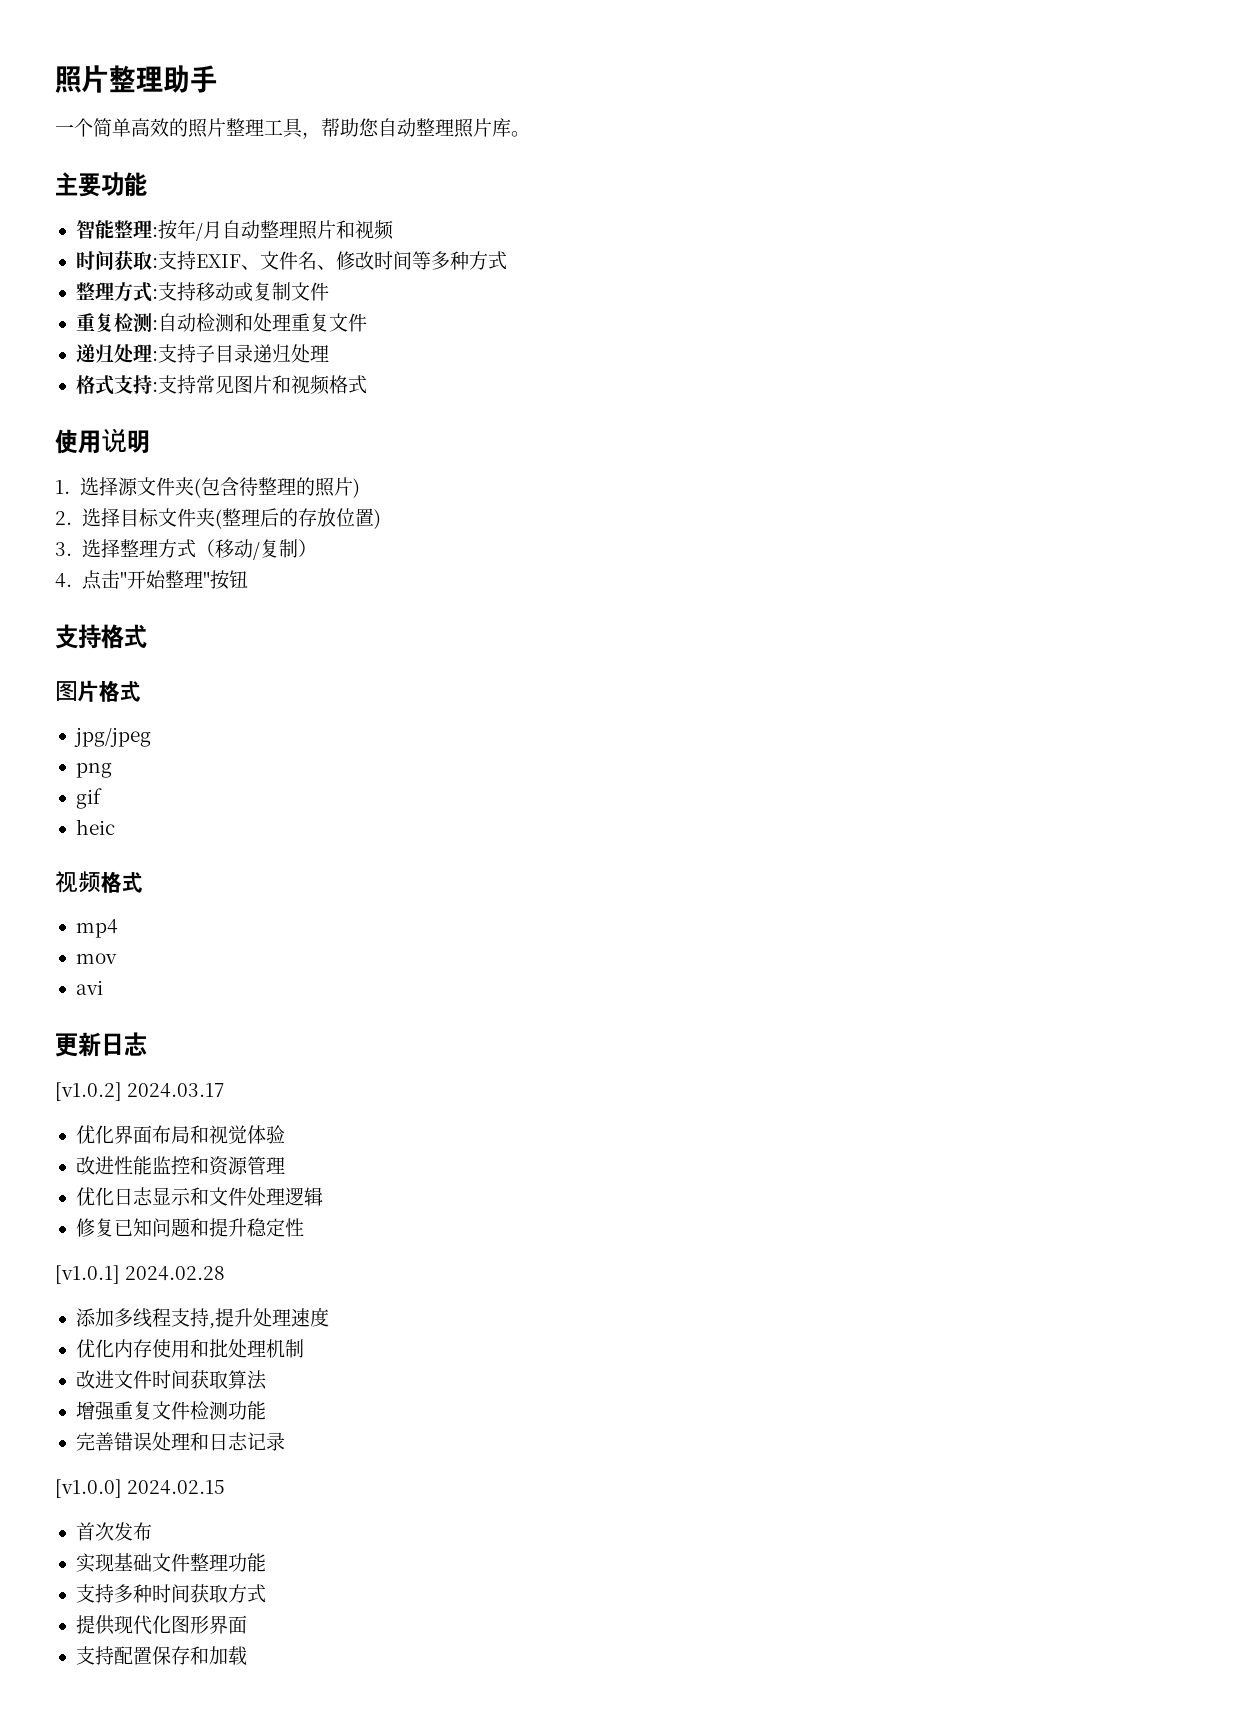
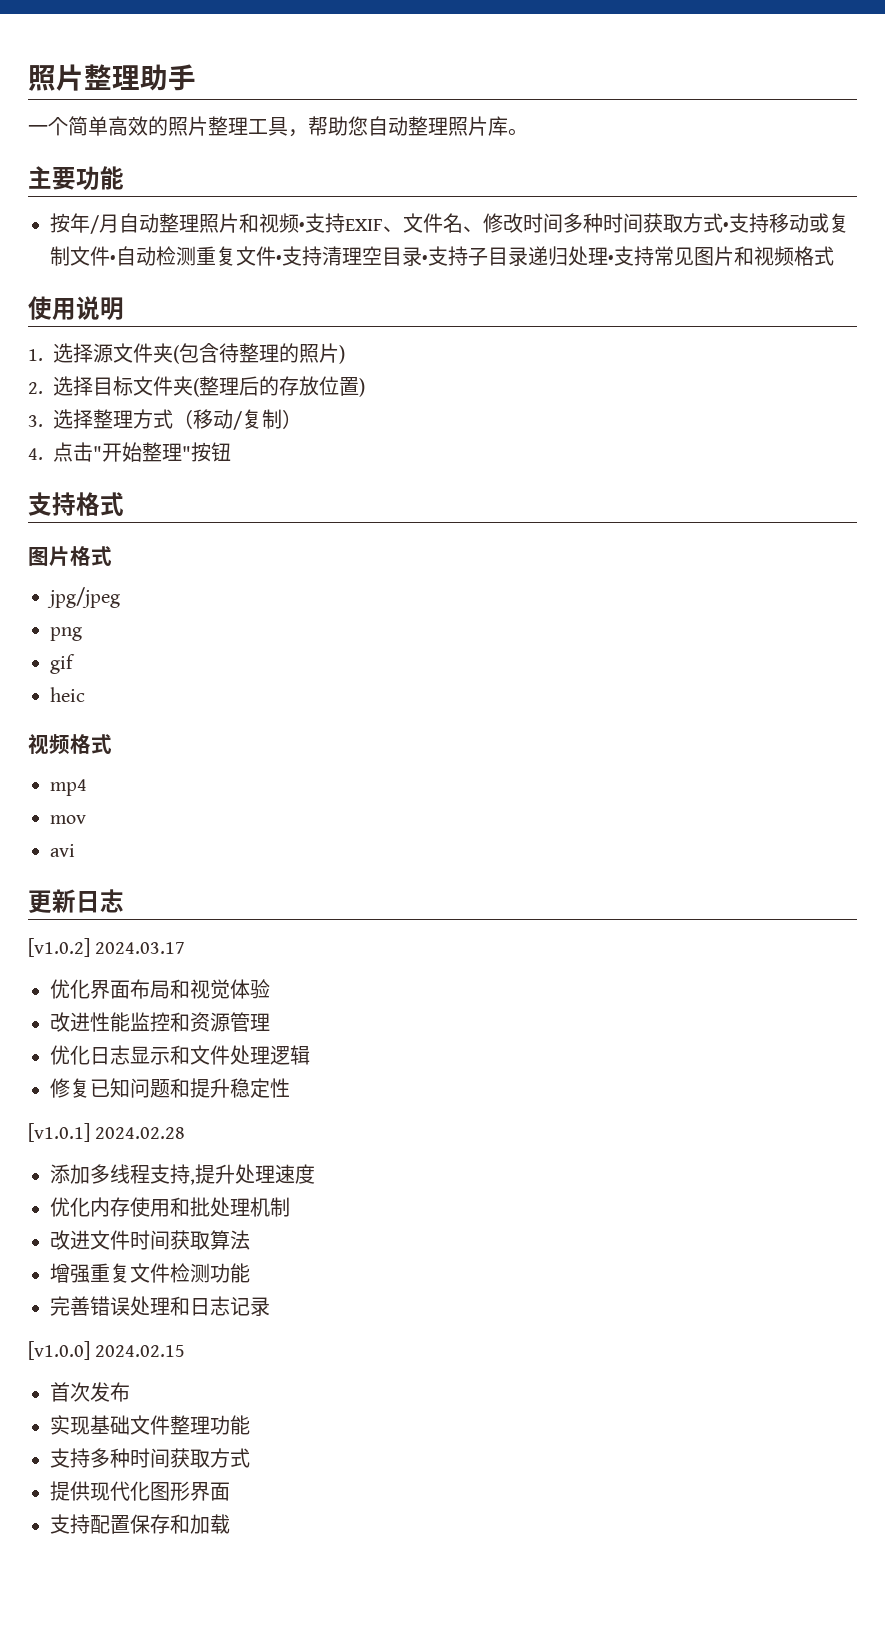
- 智能整理:按年/月自动整理照片和视频
- 时间获取:支持EXIF、文件名、修改时间等多种方式
- 整理方式:支持移动或复制文件
- 重复检测:自动检测和处理重复文件
- 递归处理:支持子目录递归处理
- 格式支持:支持常见图片和视频格式
+ 按年/月自动整理照片和视频•支持EXIF、文件名、修改时间多种时间获取方式•支持移动或复制文件•自动检测重复文件•支持清理空目录•支持子目录递归处理•支持常见图片和视频格式

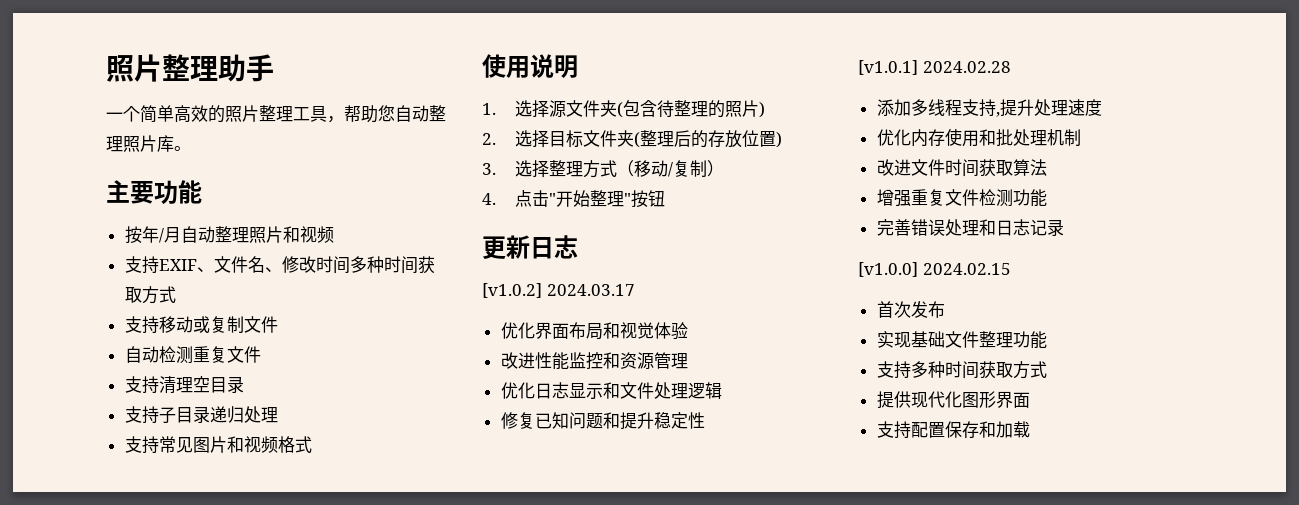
- 按年/月自动整理照片和视频•支持EXIF、文件名、修改时间多种时间获取方式•支持移动或复制文件•自动检测重复文件•支持清理空目录•支持子目录递归处理•支持常见图片和视频格式
+ 按年/月自动整理照片和视频
+ 支持EXIF、文件名、修改时间多种时间获取方式
+ 支持移动或复制文件
+ 自动检测重复文件
+ 支持清理空目录
+ 支持子目录递归处理
+ 支持常见图片和视频格式
- 支持格式
- 图片格式
- jpg/jpeg
- png
- gif
- heic
- 视频格式
- mp4
- mov
- avi

